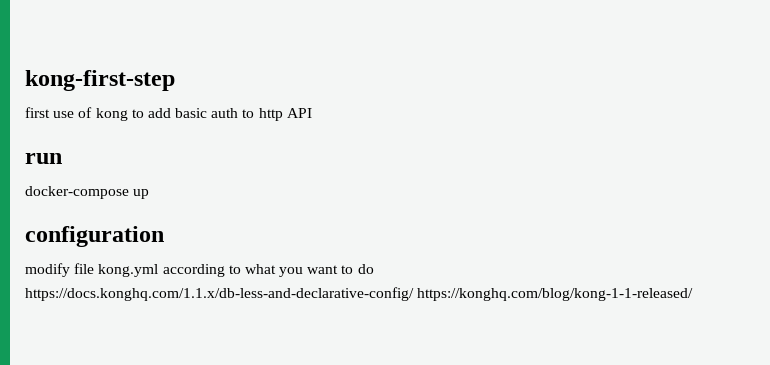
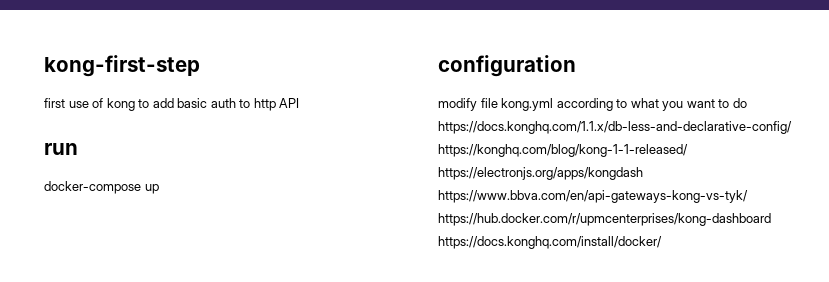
- modify file kong.yml according to what you want to do https://docs.konghq.com/1.1.x/db-less-and-declarative-config/ https://konghq.com/blog/kong-1-1-released/
+ modify file kong.yml according to what you want to do https://docs.konghq.com/1.1.x/db-less-and-declarative-config/ https://konghq.com/blog/kong-1-1-released/ https://electronjs.org/apps/kongdash https://www.bbva.com/en/api-gateways-kong-vs-tyk/ https://hub.docker.com/r/upmcenterprises/kong-dashboard https://docs.konghq.com/install/docker/

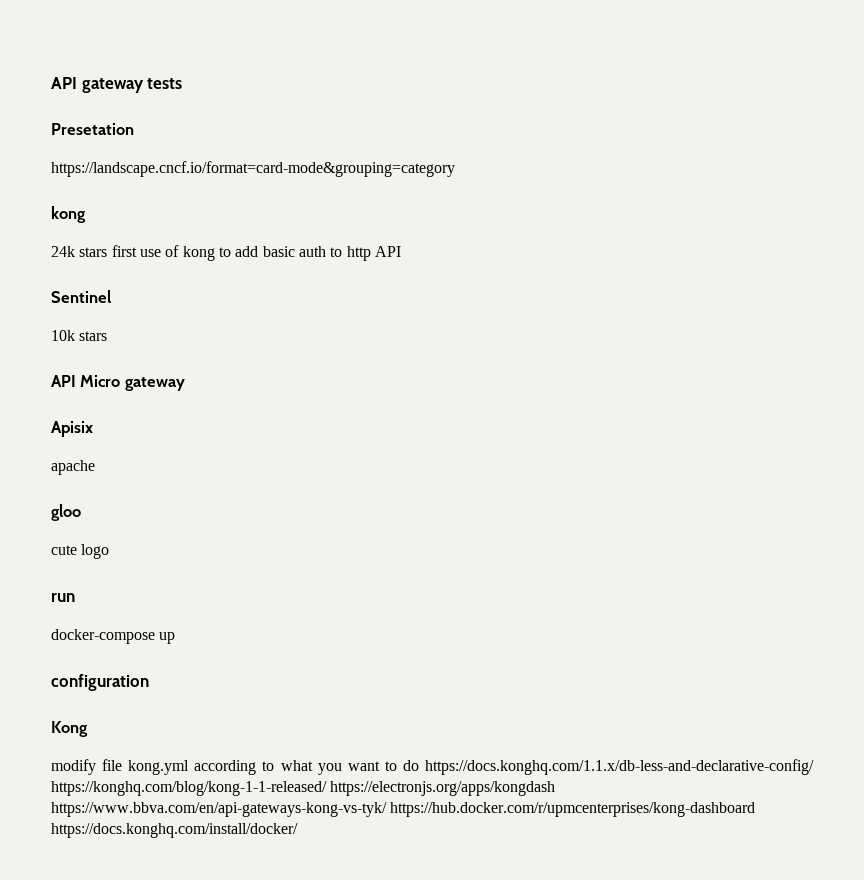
- kong-first-step
- first use of kong to add basic auth to http API
+ API gateway tests
+ Presetation
+ https://landscape.cncf.io/format=card-mode&grouping=category
+ kong
+ 24k stars first use of kong to add basic auth to http API
+ Sentinel
+ 10k stars
+ API Micro gateway
+ Apisix
+ apache
+ gloo
+ cute logo
+ Kong

